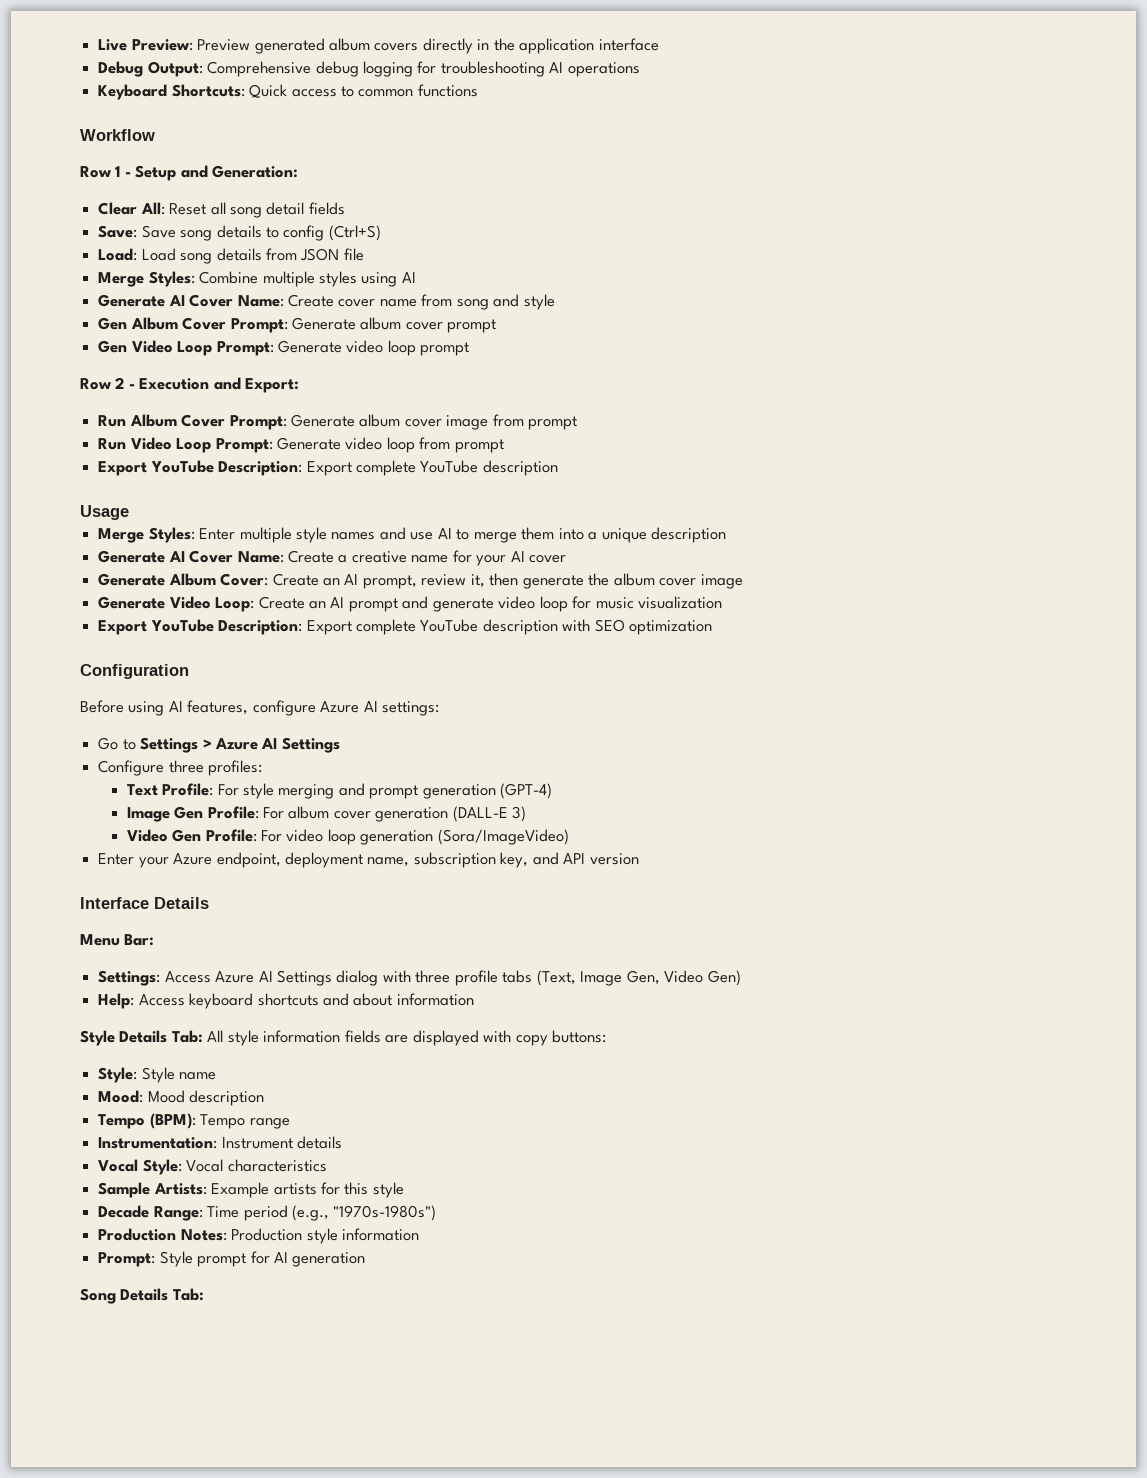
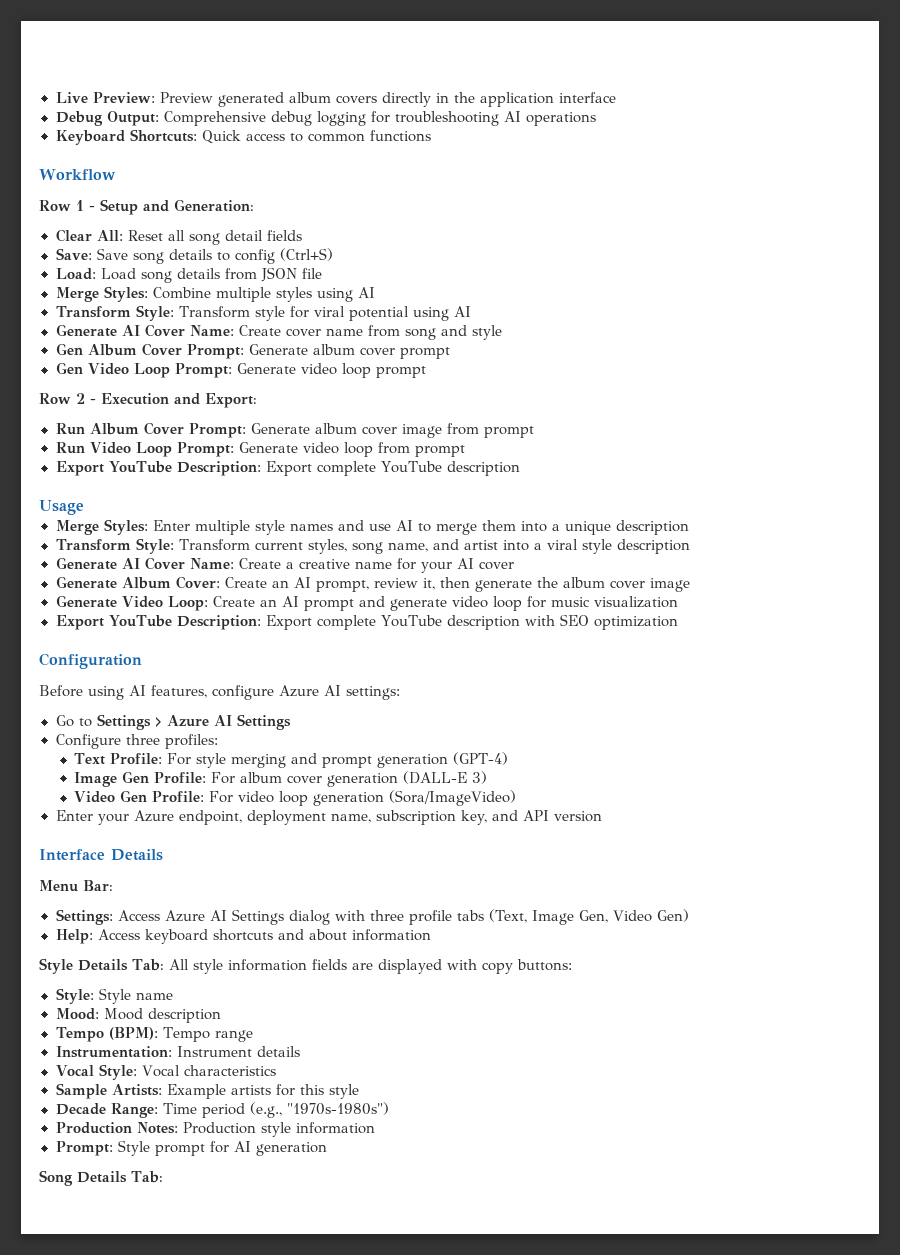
+ Transform Style: Transform style for viral potential using AI
+ Transform Style: Transform current styles, song name, and artist into a viral style description

